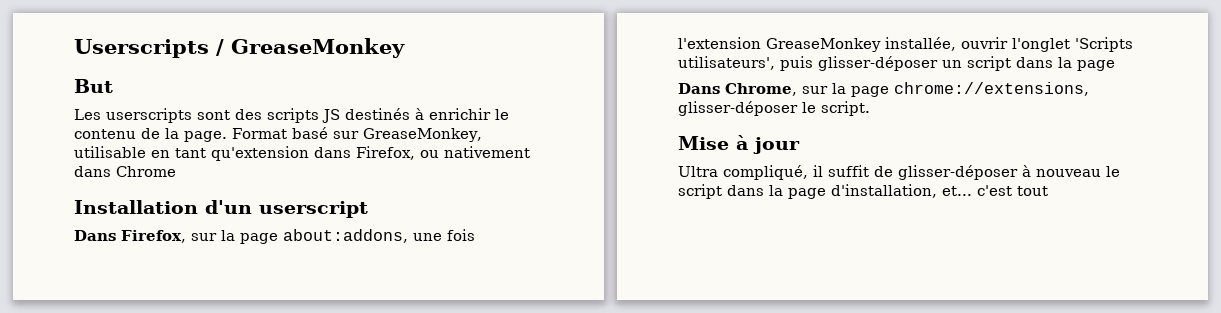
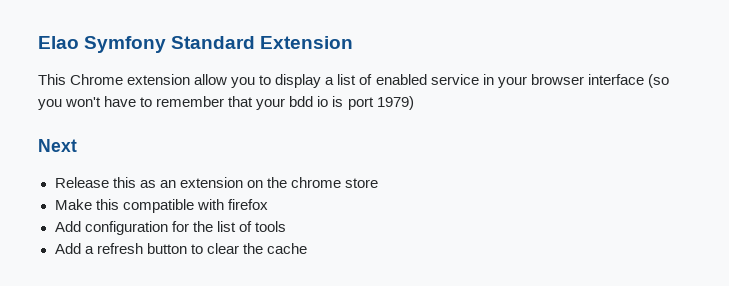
- Userscripts / GreaseMonkey
- But
- Les userscripts sont des scripts JS destinés à enrichir le contenu de la page. Format basé sur GreaseMonkey, utilisable en tant qu'extension dans Firefox, ou nativement dans Chrome
- Installation d'un userscript
- Dans Firefox, sur la page about:addons, une fois l'extension GreaseMonkey installée, ouvrir l'onglet 'Scripts utilisateurs', puis glisser-déposer un script dans la page
- Dans Chrome, sur la page chrome://extensions, glisser-déposer le script.
- Mise à jour
- Ultra compliqué, il suffit de glisser-déposer à nouveau le script dans la page d'installation, et... c'est tout
+ Elao Symfony Standard Extension
+ This Chrome extension allow you to display a list of enabled service in your browser interface (so you won't have to remember that your bdd io is port 1979)
+ Next
+ Release this as an extension on the chrome store
+ Make this compatible with firefox
+ Add configuration for the list of tools
+ Add a refresh button to clear the cache

